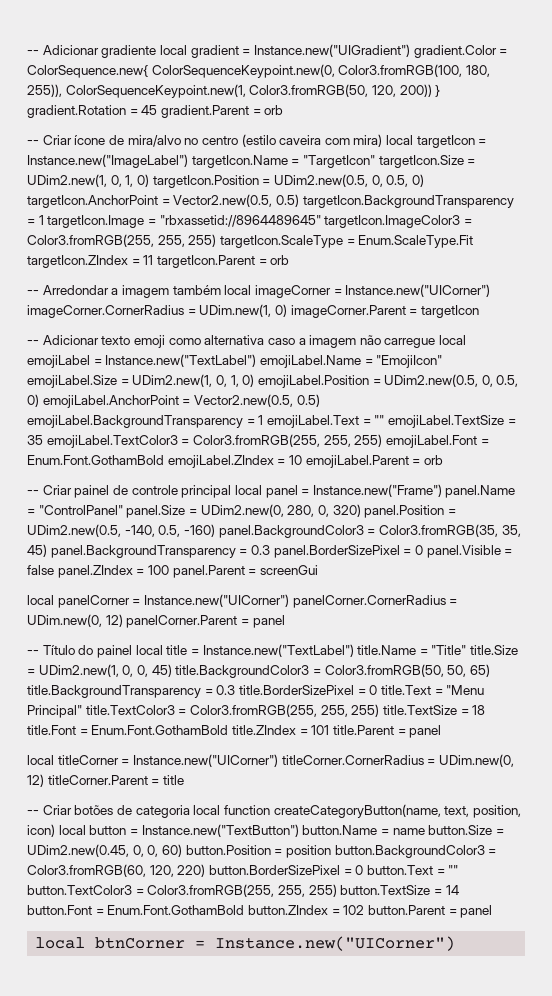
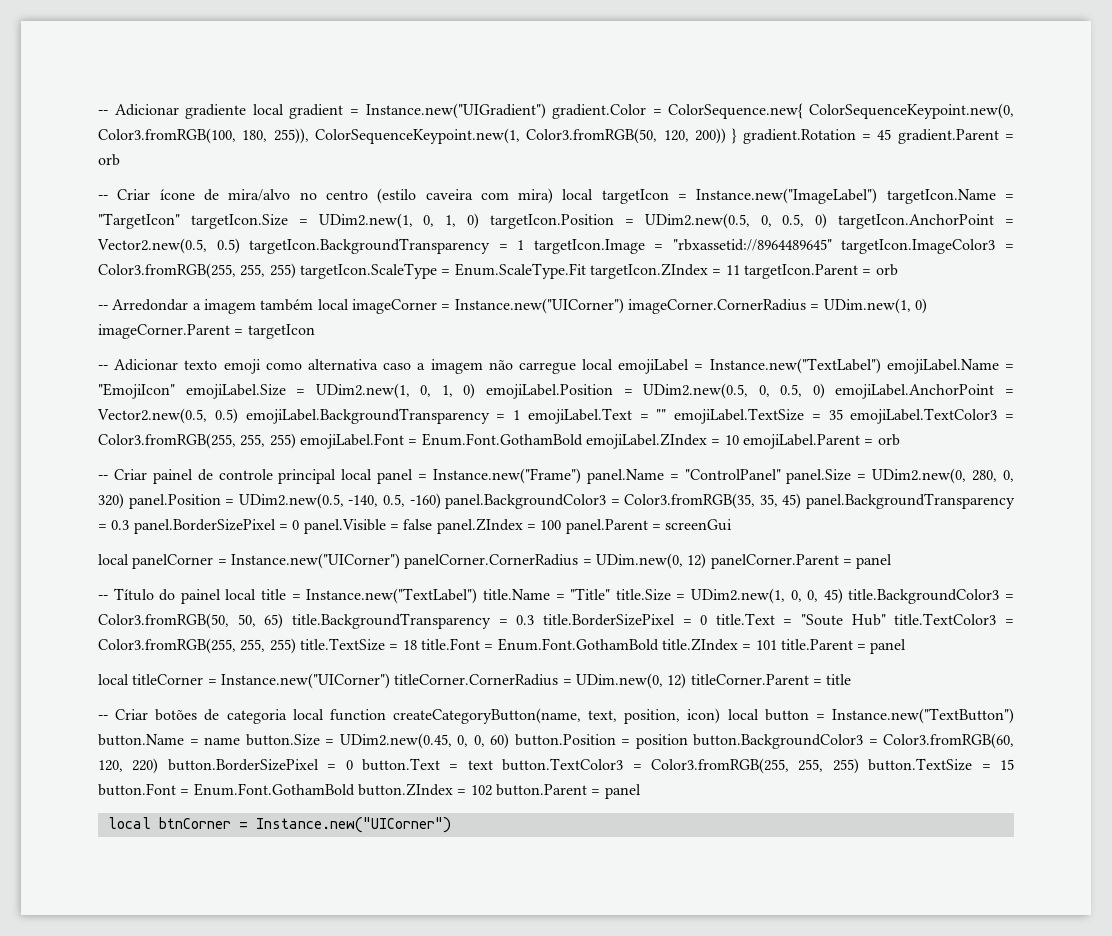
- -- Título do painel local title = Instance.new("TextLabel") title.Name = "Title" title.Size = UDim2.new(1, 0, 0, 45) title.BackgroundColor3 = Color3.fromRGB(50, 50, 65) title.BackgroundTransparency = 0.3 title.BorderSizePixel = 0 title.Text = "Menu Principal" title.TextColor3 = Color3.fromRGB(255, 255, 255) title.TextSize = 18 title.Font = Enum.Font.GothamBold title.ZIndex = 101 title.Parent = panel
+ -- Título do painel local title = Instance.new("TextLabel") title.Name = "Title" title.Size = UDim2.new(1, 0, 0, 45) title.BackgroundColor3 = Color3.fromRGB(50, 50, 65) title.BackgroundTransparency = 0.3 title.BorderSizePixel = 0 title.Text = "Soute Hub" title.TextColor3 = Color3.fromRGB(255, 255, 255) title.TextSize = 18 title.Font = Enum.Font.GothamBold title.ZIndex = 101 title.Parent = panel
- -- Criar botões de categoria local function createCategoryButton(name, text, position, icon) local button = Instance.new("TextButton") button.Name = name button.Size = UDim2.new(0.45, 0, 0, 60) button.Position = position button.BackgroundColor3 = Color3.fromRGB(60, 120, 220) button.BorderSizePixel = 0 button.Text = "" button.TextColor3 = Color3.fromRGB(255, 255, 255) button.TextSize = 14 button.Font = Enum.Font.GothamBold button.ZIndex = 102 button.Parent = panel
+ -- Criar botões de categoria local function createCategoryButton(name, text, position, icon) local button = Instance.new("TextButton") button.Name = name button.Size = UDim2.new(0.45, 0, 0, 60) button.Position = position button.BackgroundColor3 = Color3.fromRGB(60, 120, 220) button.BorderSizePixel = 0 button.Text = text button.TextColor3 = Color3.fromRGB(255, 255, 255) button.TextSize = 15 button.Font = Enum.Font.GothamBold button.ZIndex = 102 button.Parent = panel

